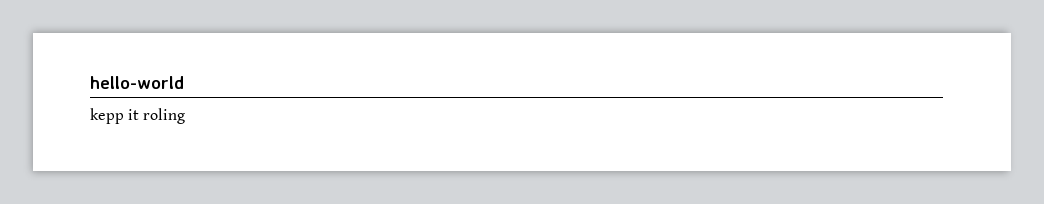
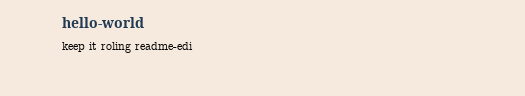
- kepp it roling
+ keep it roling readme-edi

